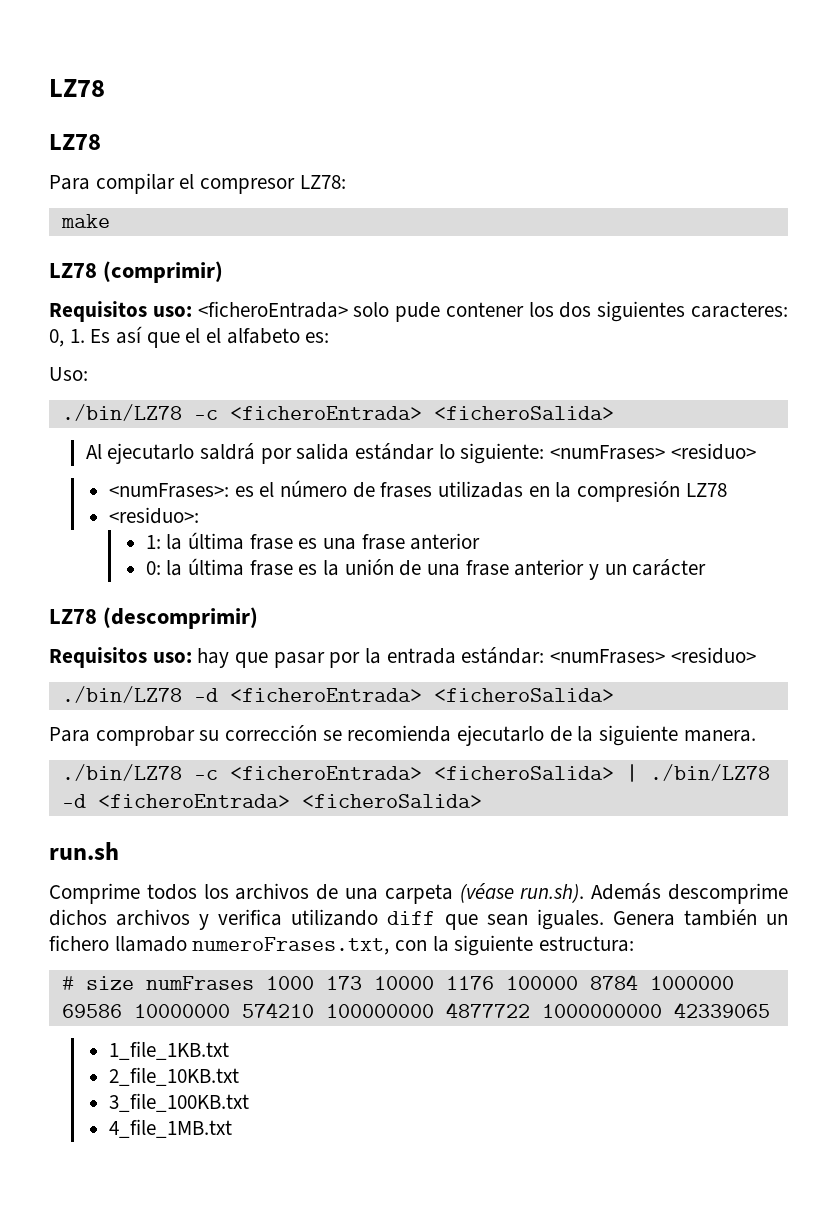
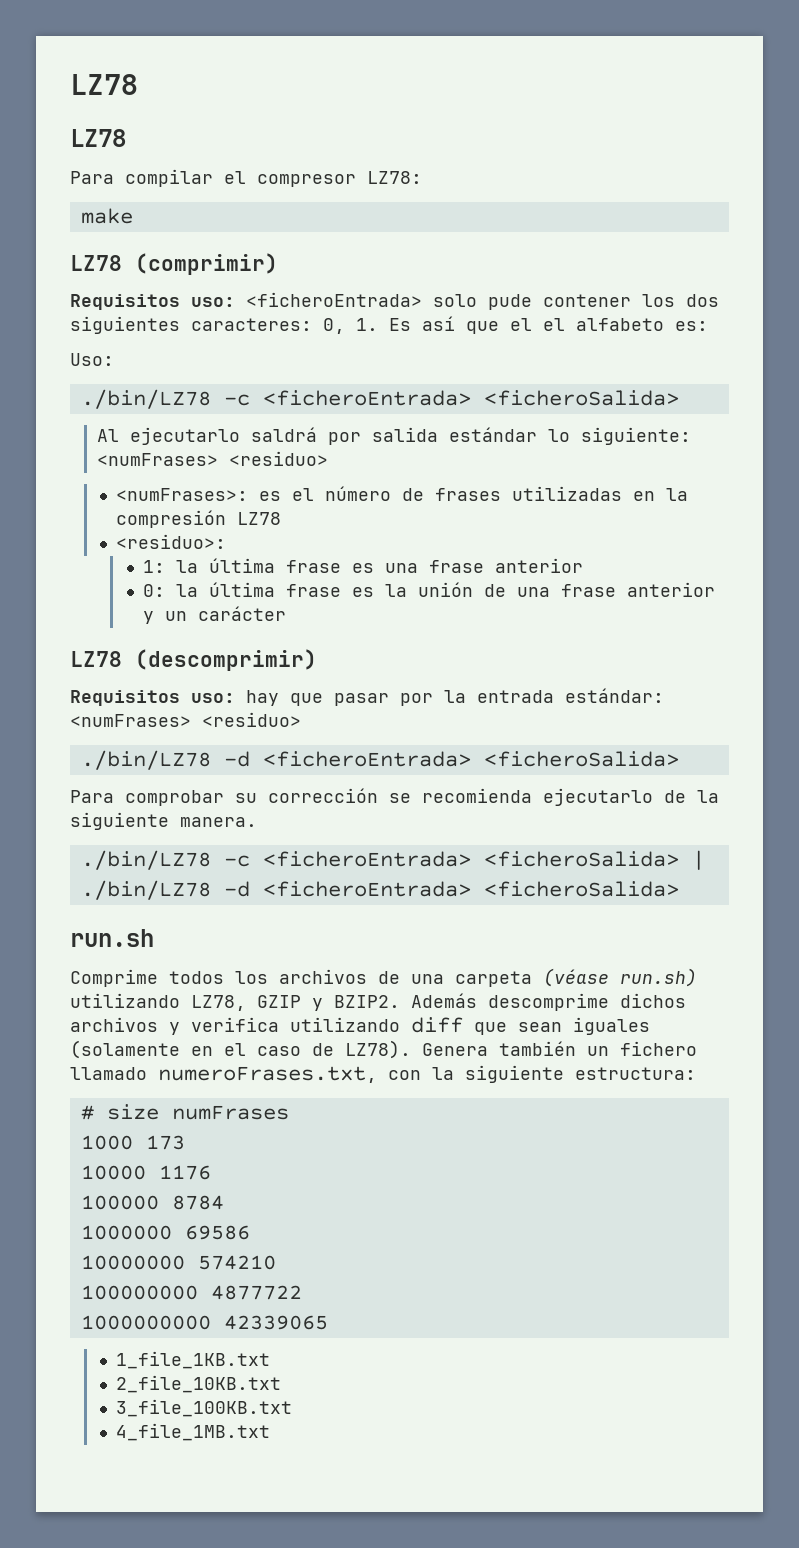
- Comprime todos los archivos de una carpeta (véase run.sh). Además descomprime dichos archivos y verifica utilizando diff que sean iguales.
+ Comprime todos los archivos de una carpeta (véase run.sh) utilizando LZ78, GZIP y BZIP2. Además descomprime dichos archivos y verifica utilizando diff que sean iguales (solamente en el caso de LZ78).
- # size numFrases 1000 173 10000 1176 100000 8784 1000000 69586 10000000 574210 100000000 4877722 1000000000 42339065
+ # size numFrases
+ 1000 173
+ 10000 1176
+ 100000 8784
+ 1000000 69586
+ 10000000 574210
+ 100000000 4877722
+ 1000000000 42339065

